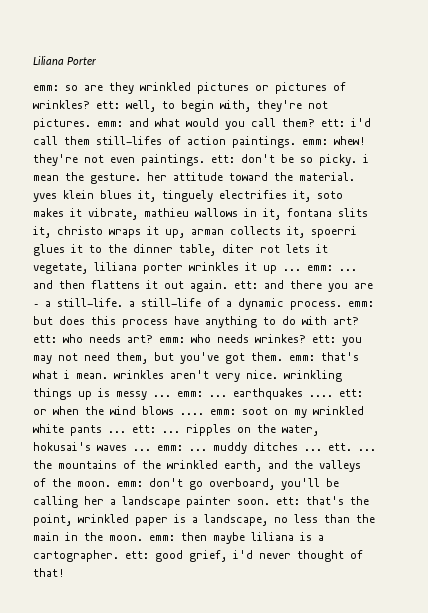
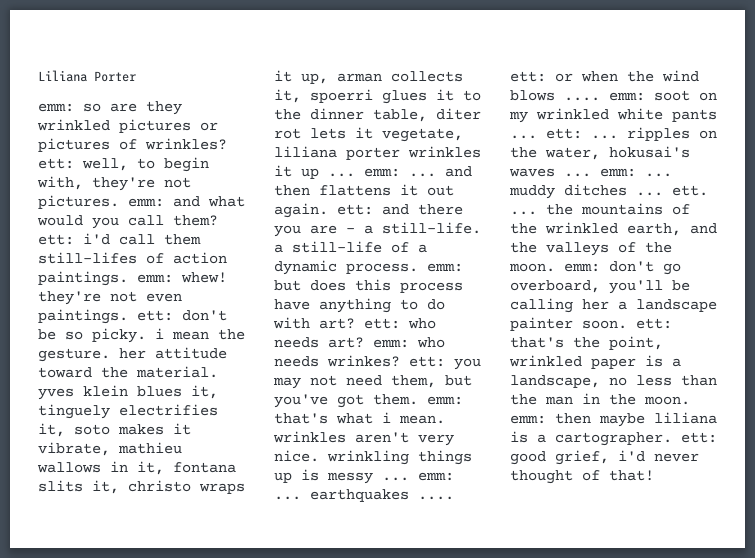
- that's the point, wrinkled paper is a landscape, no less than the main in the moon. emm:
+ that's the point, wrinkled paper is a landscape, no less than the man in the moon. emm:

